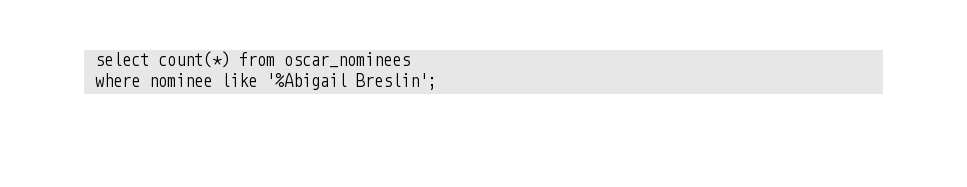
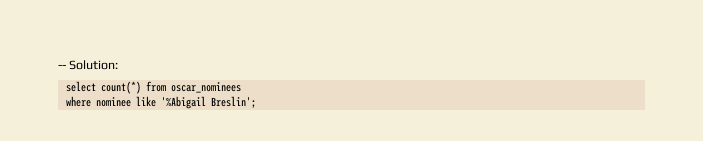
+ -- Solution:

